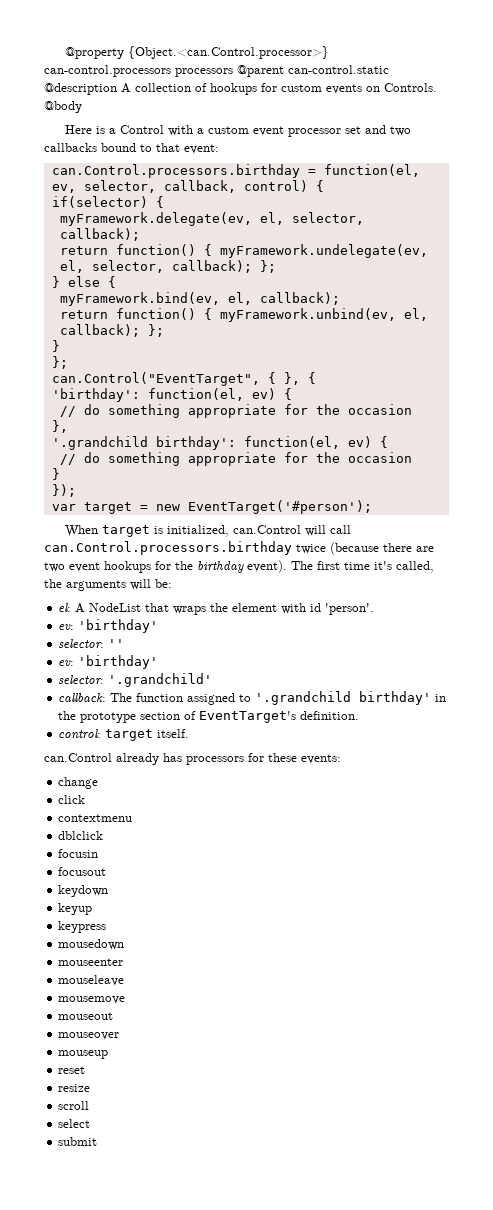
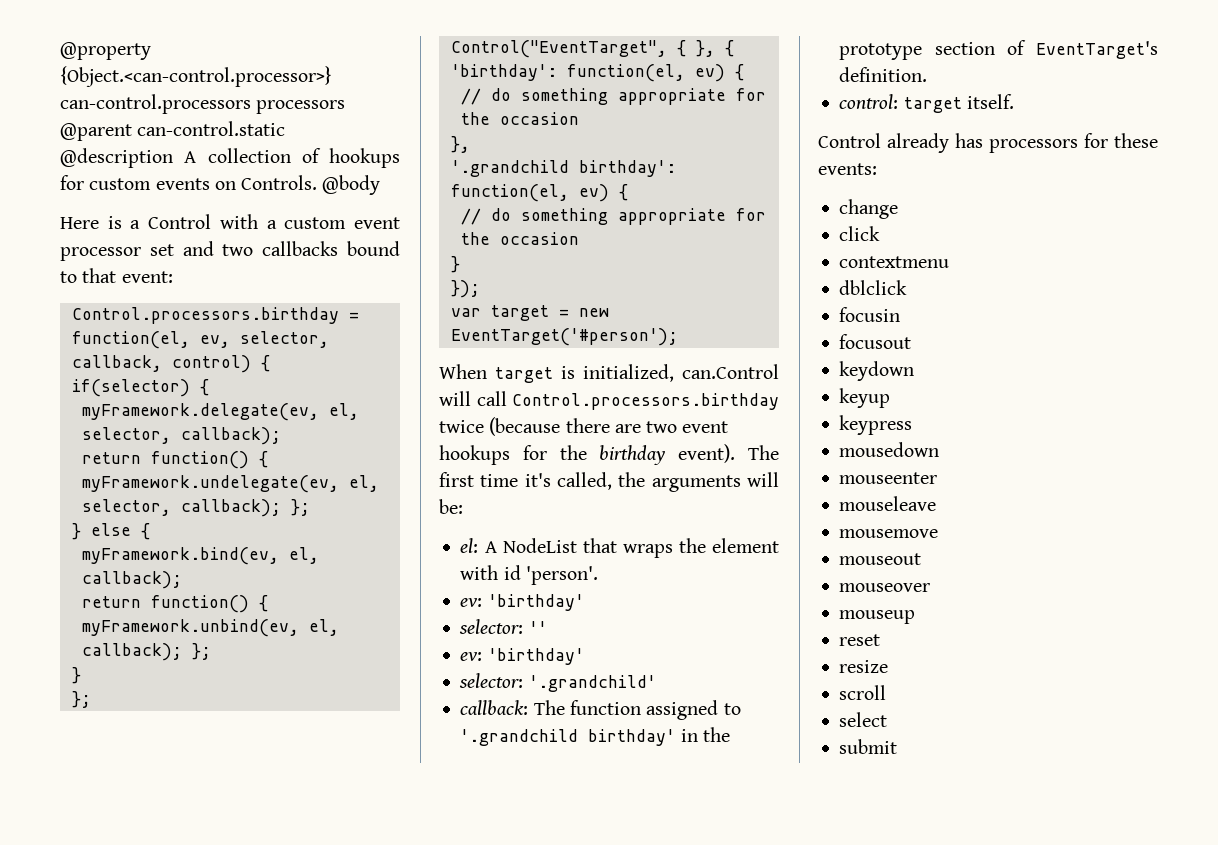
- @property {Object.<can.Control.processor>} can-control.processors processors @parent can-control.static @description A collection of hookups for custom events on Controls.
+ @property {Object.<can-control.processor>} can-control.processors processors @parent can-control.static @description A collection of hookups for custom events on Controls.
- can.Control.processors.birthday = function(el, ev, selector, callback, control) {
+ Control.processors.birthday = function(el, ev, selector, callback, control) {
- can.Control("EventTarget", { }, {
+ Control("EventTarget", { }, {
- When target is initialized, can.Control will call can.Control.processors.birthday twice (because there are two event hookups for the birthday event).
+ When target is initialized, can.Control will call Control.processors.birthday twice (because there are two event hookups for the birthday event).
- can.Control already has processors for these events:
+ Control already has processors for these events:

